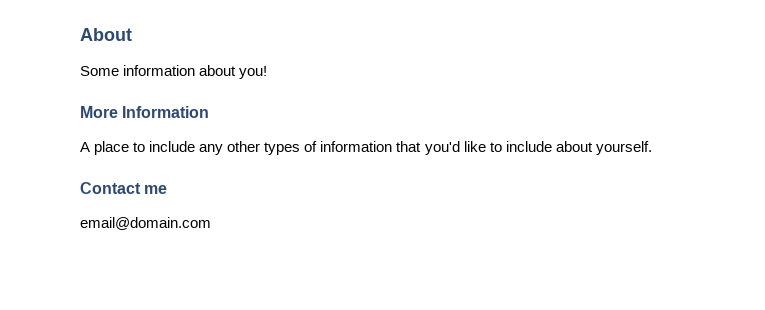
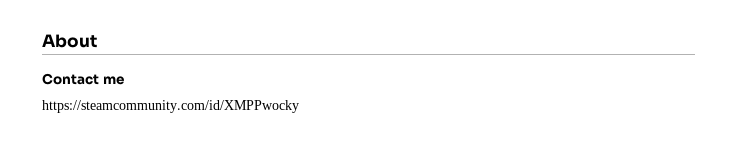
- Some information about you!
- More Information
- A place to include any other types of information that you'd like to include about yourself.
- email@domain.com
+ https://steamcommunity.com/id/XMPPwocky

